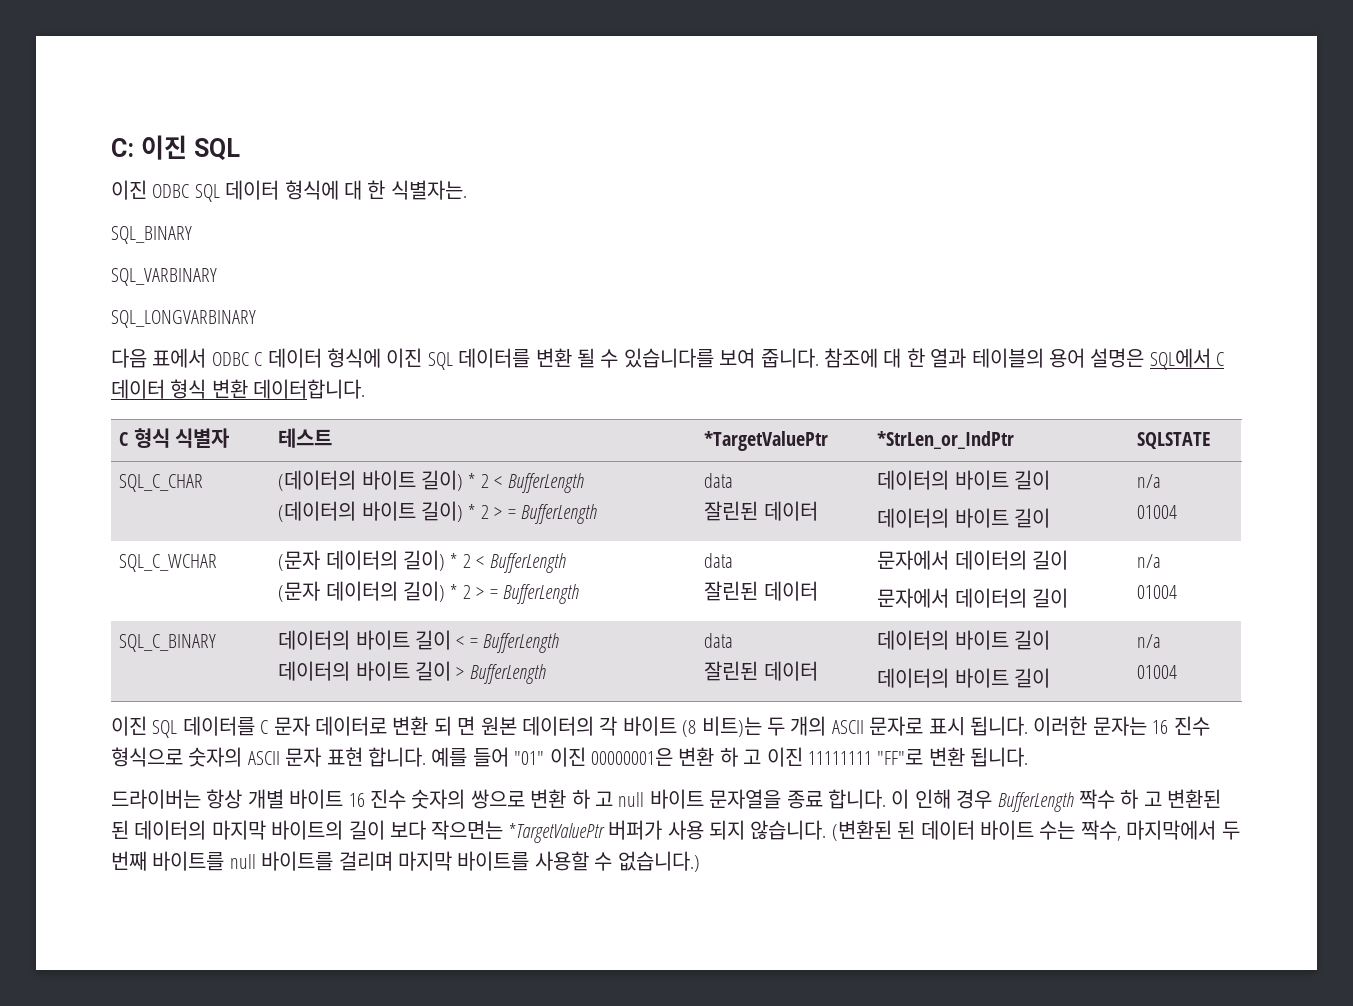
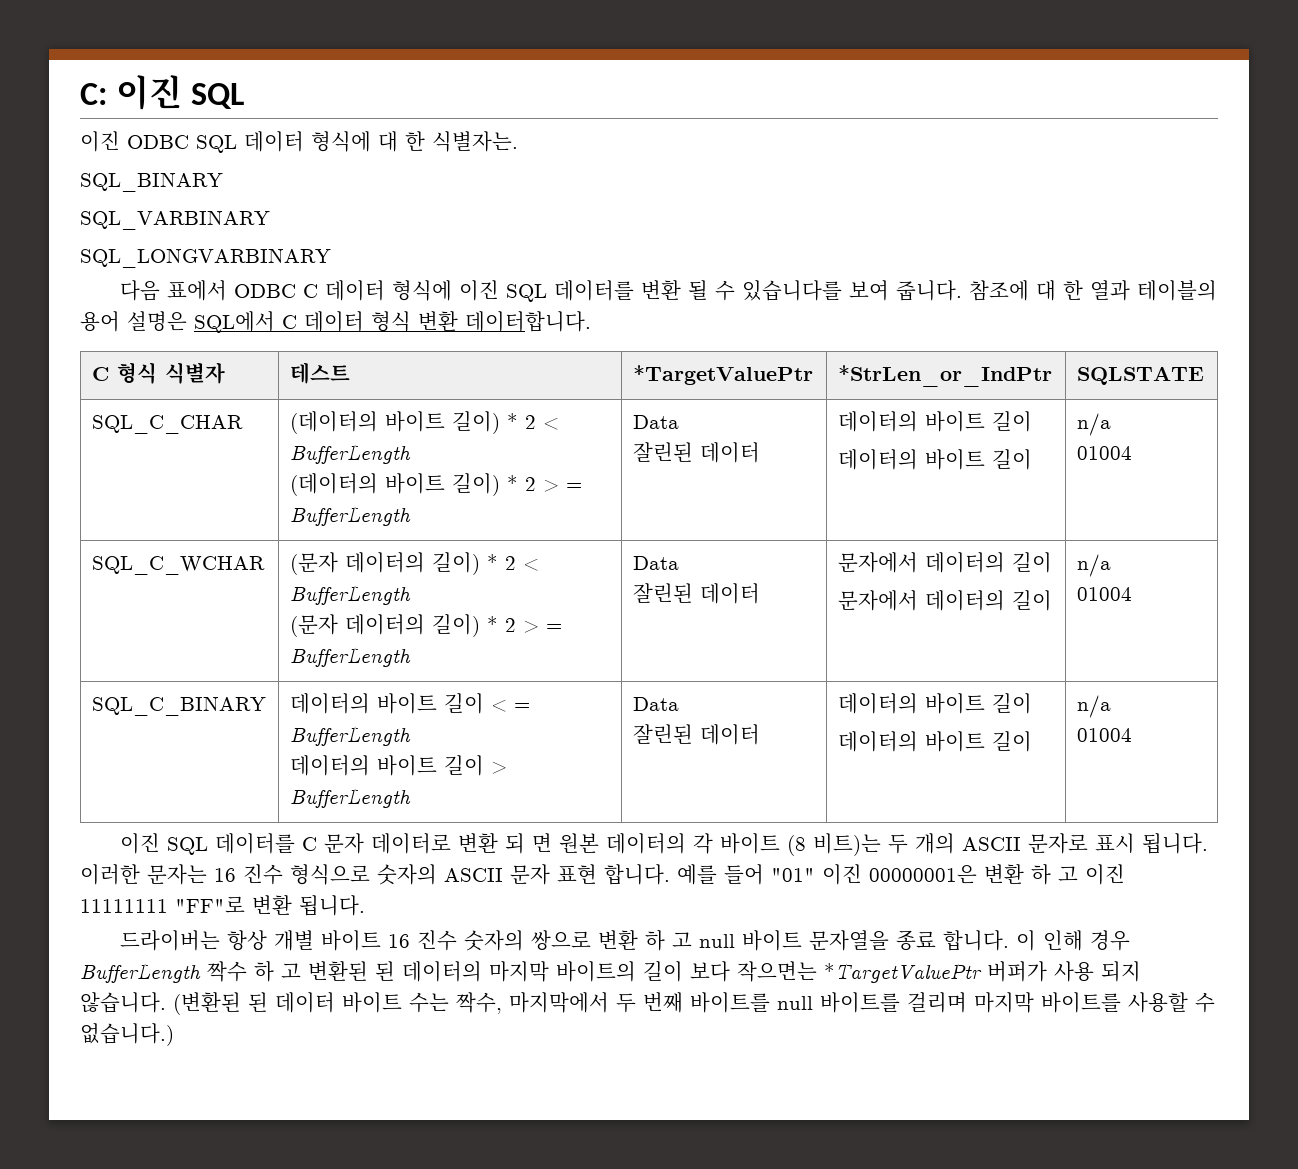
  SQL_C_CHAR | (데이터의 바이트 길이) * 2 < BufferLength
- (데이터의 바이트 길이) * 2 > = BufferLength | data
+ (데이터의 바이트 길이) * 2 > = BufferLength | Data
  SQL_C_WCHAR | (문자 데이터의 길이) * 2 < BufferLength
- (문자 데이터의 길이) * 2 > = BufferLength | data
+ (문자 데이터의 길이) * 2 > = BufferLength | Data
  SQL_C_BINARY | 데이터의 바이트 길이 < = BufferLength
- 데이터의 바이트 길이 > BufferLength | data
+ 데이터의 바이트 길이 > BufferLength | Data

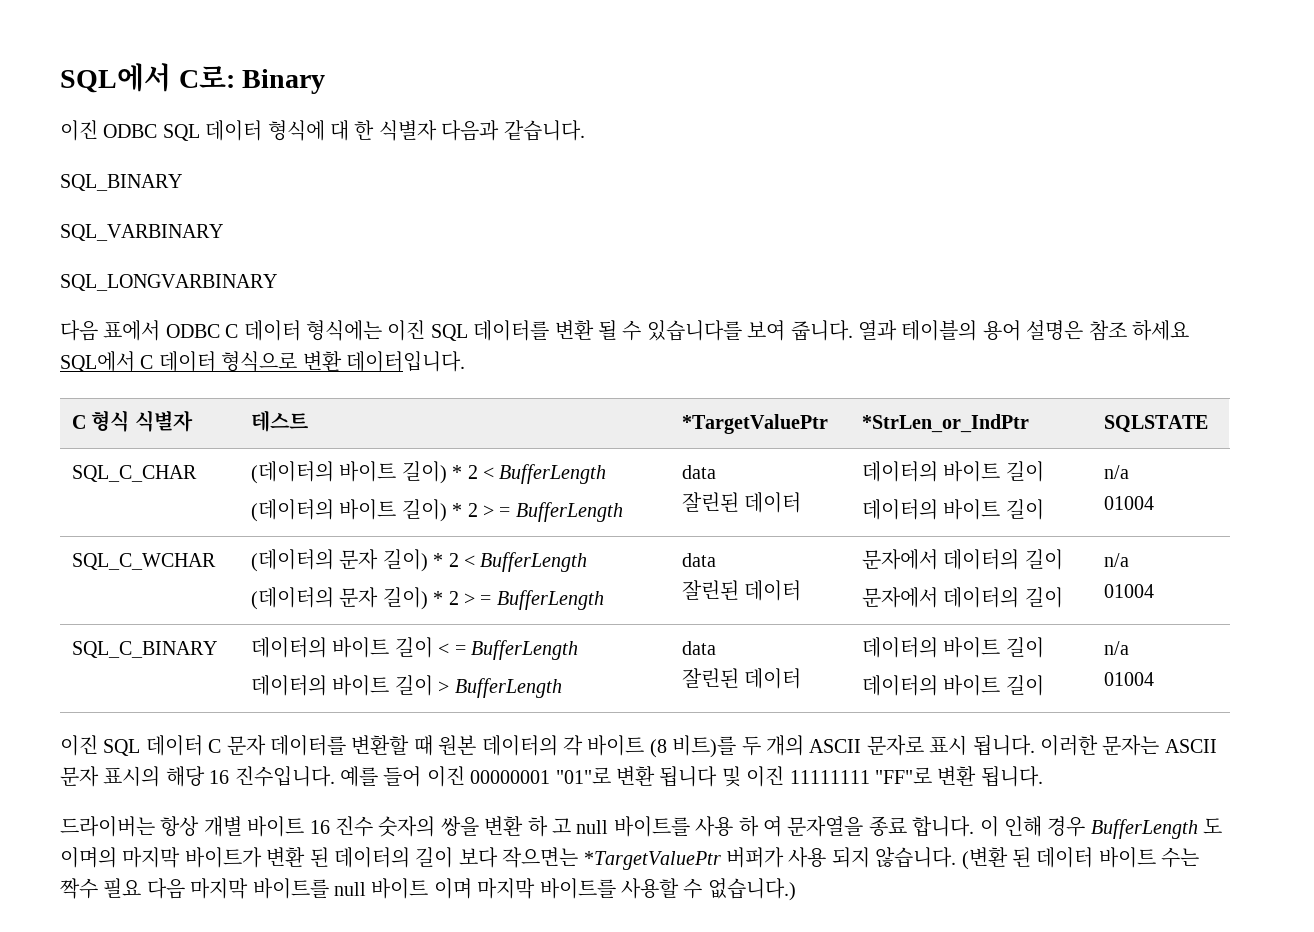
- C: 이진 SQL
+ SQL에서 C로: Binary
- 이진 ODBC SQL 데이터 형식에 대 한 식별자는.
+ 이진 ODBC SQL 데이터 형식에 대 한 식별자 다음과 같습니다.
- 다음 표에서 ODBC C 데이터 형식에 이진 SQL 데이터를 변환 될 수 있습니다를 보여 줍니다.
+ 다음 표에서 ODBC C 데이터 형식에는 이진 SQL 데이터를 변환 될 수 있습니다를 보여 줍니다.
- 참조에 대 한 열과 테이블의 용어 설명은 SQL에서 C 데이터 형식 변환 데이터합니다.
+ 열과 테이블의 용어 설명은 참조 하세요 SQL에서 C 데이터 형식으로 변환 데이터입니다.
  SQL_C_CHAR | (데이터의 바이트 길이) * 2 < BufferLength
- (데이터의 바이트 길이) * 2 > = BufferLength | Data
+ (데이터의 바이트 길이) * 2 > = BufferLength | data
- SQL_C_WCHAR | (문자 데이터의 길이) * 2 < BufferLength
- (문자 데이터의 길이) * 2 > = BufferLength | Data
+ SQL_C_WCHAR | (데이터의 문자 길이) * 2 < BufferLength
+ (데이터의 문자 길이) * 2 > = BufferLength | data
  SQL_C_BINARY | 데이터의 바이트 길이 < = BufferLength
- 데이터의 바이트 길이 > BufferLength | Data
+ 데이터의 바이트 길이 > BufferLength | data
- 이진 SQL 데이터를 C 문자 데이터로 변환 되 면 원본 데이터의 각 바이트 (8 비트)는 두 개의 ASCII 문자로 표시 됩니다.
+ 이진 SQL 데이터 C 문자 데이터를 변환할 때 원본 데이터의 각 바이트 (8 비트)를 두 개의 ASCII 문자로 표시 됩니다.
- 이러한 문자는 16 진수 형식으로 숫자의 ASCII 문자 표현 합니다. 예를 들어 "01" 이진 00000001은 변환 하 고 이진 11111111 "FF"로 변환 됩니다.
+ 이러한 문자는 ASCII 문자 표시의 해당 16 진수입니다. 예를 들어 이진 00000001 "01"로 변환 됩니다 및 이진 11111111 "FF"로 변환 됩니다.
- 드라이버는 항상 개별 바이트 16 진수 숫자의 쌍으로 변환 하 고 null 바이트 문자열을 종료 합니다.
+ 드라이버는 항상 개별 바이트 16 진수 숫자의 쌍을 변환 하 고 null 바이트를 사용 하 여 문자열을 종료 합니다.
- 이 인해 경우 BufferLength 짝수 하 고 변환된 된 데이터의 마지막 바이트의 길이 보다 작으면는 *TargetValuePtr 버퍼가 사용 되지 않습니다.
+ 이 인해 경우 BufferLength 도 이며의 마지막 바이트가 변환 된 데이터의 길이 보다 작으면는 *TargetValuePtr 버퍼가 사용 되지 않습니다.
- (변환된 된 데이터 바이트 수는 짝수, 마지막에서 두 번째 바이트를 null 바이트를 걸리며 마지막 바이트를 사용할 수 없습니다.)
+ (변환 된 데이터 바이트 수는 짝수 필요 다음 마지막 바이트를 null 바이트 이며 마지막 바이트를 사용할 수 없습니다.)

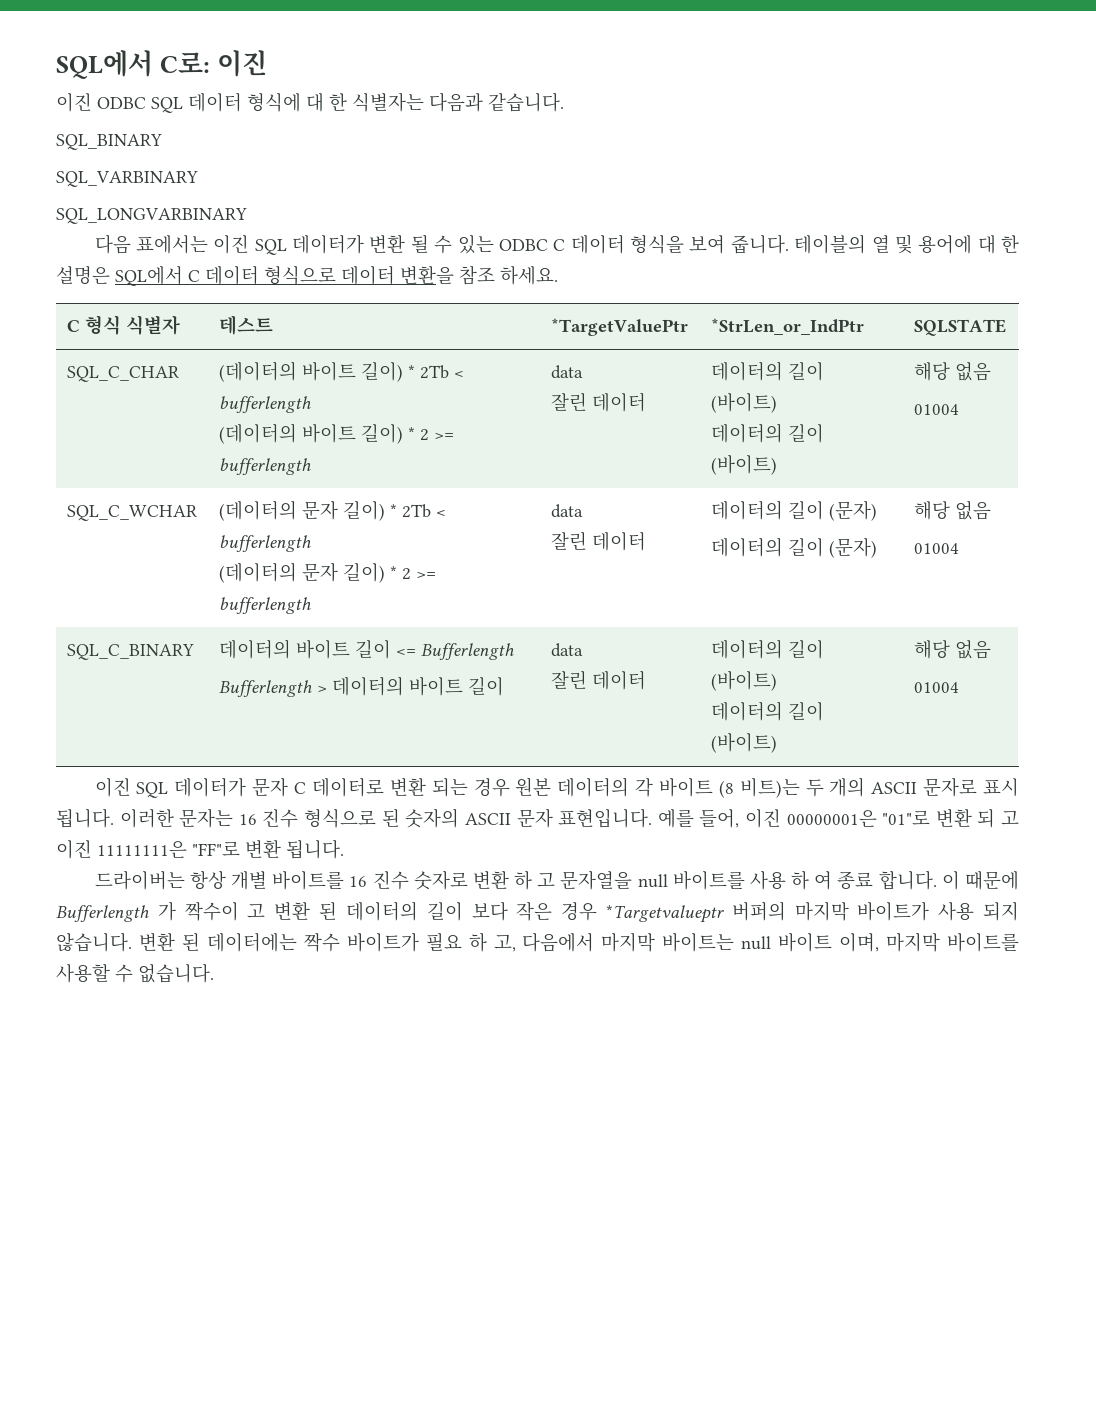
- SQL에서 C로: Binary
+ SQL에서 C로: 이진
- 이진 ODBC SQL 데이터 형식에 대 한 식별자 다음과 같습니다.
+ 이진 ODBC SQL 데이터 형식에 대 한 식별자는 다음과 같습니다.
- 다음 표에서 ODBC C 데이터 형식에는 이진 SQL 데이터를 변환 될 수 있습니다를 보여 줍니다. 열과 테이블의 용어 설명은 참조 하세요 SQL에서 C 데이터 형식으로 변환 데이터입니다.
+ 다음 표에서는 이진 SQL 데이터가 변환 될 수 있는 ODBC C 데이터 형식을 보여 줍니다. 테이블의 열 및 용어에 대 한 설명은 SQL에서 C 데이터 형식으로 데이터 변환을 참조 하세요.
- SQL_C_CHAR | (데이터의 바이트 길이) * 2 < BufferLength
- (데이터의 바이트 길이) * 2 > = BufferLength | data
- 잘린된 데이터 | 데이터의 바이트 길이
- 데이터의 바이트 길이 | n/a
+ SQL_C_CHAR | (데이터의 바이트 길이) * 2Tb < bufferlength
+ (데이터의 바이트 길이) * 2 >= bufferlength | data
+ 잘린 데이터 | 데이터의 길이 (바이트)
+ 데이터의 길이 (바이트) | 해당 없음
- SQL_C_WCHAR | (데이터의 문자 길이) * 2 < BufferLength
- (데이터의 문자 길이) * 2 > = BufferLength | data
- 잘린된 데이터 | 문자에서 데이터의 길이
- 문자에서 데이터의 길이 | n/a
+ SQL_C_WCHAR | (데이터의 문자 길이) * 2Tb < bufferlength
+ (데이터의 문자 길이) * 2 >= bufferlength | data
+ 잘린 데이터 | 데이터의 길이 (문자)
+ 데이터의 길이 (문자) | 해당 없음
- SQL_C_BINARY | 데이터의 바이트 길이 < = BufferLength
- 데이터의 바이트 길이 > BufferLength | data
- 잘린된 데이터 | 데이터의 바이트 길이
- 데이터의 바이트 길이 | n/a
+ SQL_C_BINARY | 데이터의 바이트 길이 <= Bufferlength
+ Bufferlength > 데이터의 바이트 길이 | data
+ 잘린 데이터 | 데이터의 길이 (바이트)
+ 데이터의 길이 (바이트) | 해당 없음
  01004
- 이진 SQL 데이터 C 문자 데이터를 변환할 때 원본 데이터의 각 바이트 (8 비트)를 두 개의 ASCII 문자로 표시 됩니다.
+ 이진 SQL 데이터가 문자 C 데이터로 변환 되는 경우 원본 데이터의 각 바이트 (8 비트)는 두 개의 ASCII 문자로 표시 됩니다.
- 이러한 문자는 ASCII 문자 표시의 해당 16 진수입니다. 예를 들어 이진 00000001 "01"로 변환 됩니다 및 이진 11111111 "FF"로 변환 됩니다.
+ 이러한 문자는 16 진수 형식으로 된 숫자의 ASCII 문자 표현입니다. 예를 들어, 이진 00000001은 "01"로 변환 되 고 이진 11111111은 "FF"로 변환 됩니다.
- 드라이버는 항상 개별 바이트 16 진수 숫자의 쌍을 변환 하 고 null 바이트를 사용 하 여 문자열을 종료 합니다.
+ 드라이버는 항상 개별 바이트를 16 진수 숫자로 변환 하 고 문자열을 null 바이트를 사용 하 여 종료 합니다.
- 이 인해 경우 BufferLength 도 이며의 마지막 바이트가 변환 된 데이터의 길이 보다 작으면는 *TargetValuePtr 버퍼가 사용 되지 않습니다. (변환 된 데이터 바이트 수는 짝수 필요 다음 마지막 바이트를 null 바이트 이며 마지막 바이트를 사용할 수 없습니다.)
+ 이 때문에 Bufferlength 가 짝수이 고 변환 된 데이터의 길이 보다 작은 경우 *Targetvalueptr 버퍼의 마지막 바이트가 사용 되지 않습니다. 변환 된 데이터에는 짝수 바이트가 필요 하 고, 다음에서 마지막 바이트는 null 바이트 이며, 마지막 바이트를 사용할 수 없습니다.

